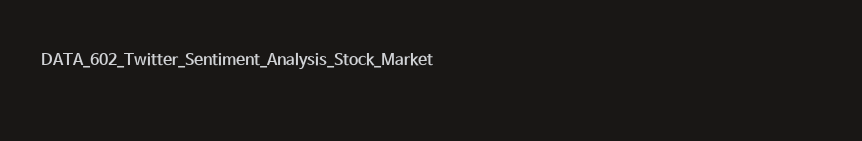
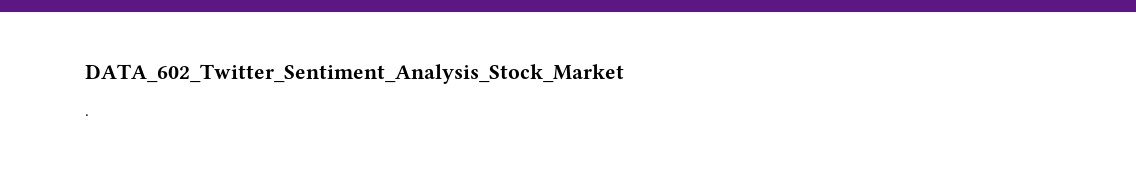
+ .

